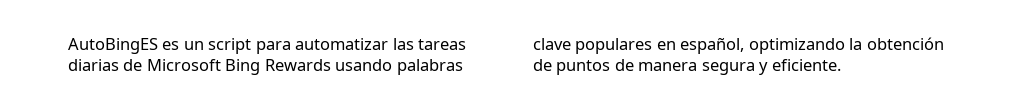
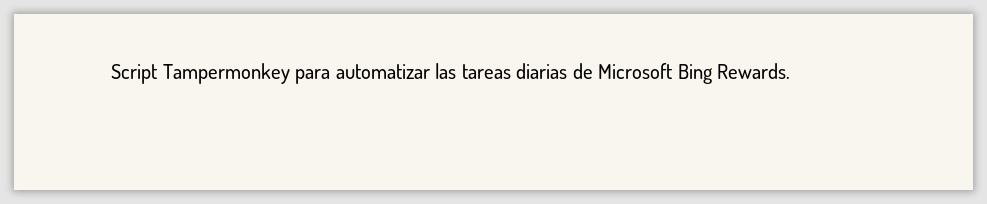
- AutoBingES es un script para automatizar las tareas diarias de Microsoft Bing Rewards usando palabras clave populares en español, optimizando la obtención de puntos de manera segura y eficiente.
+ Script Tampermonkey para automatizar las tareas diarias de Microsoft Bing Rewards.

